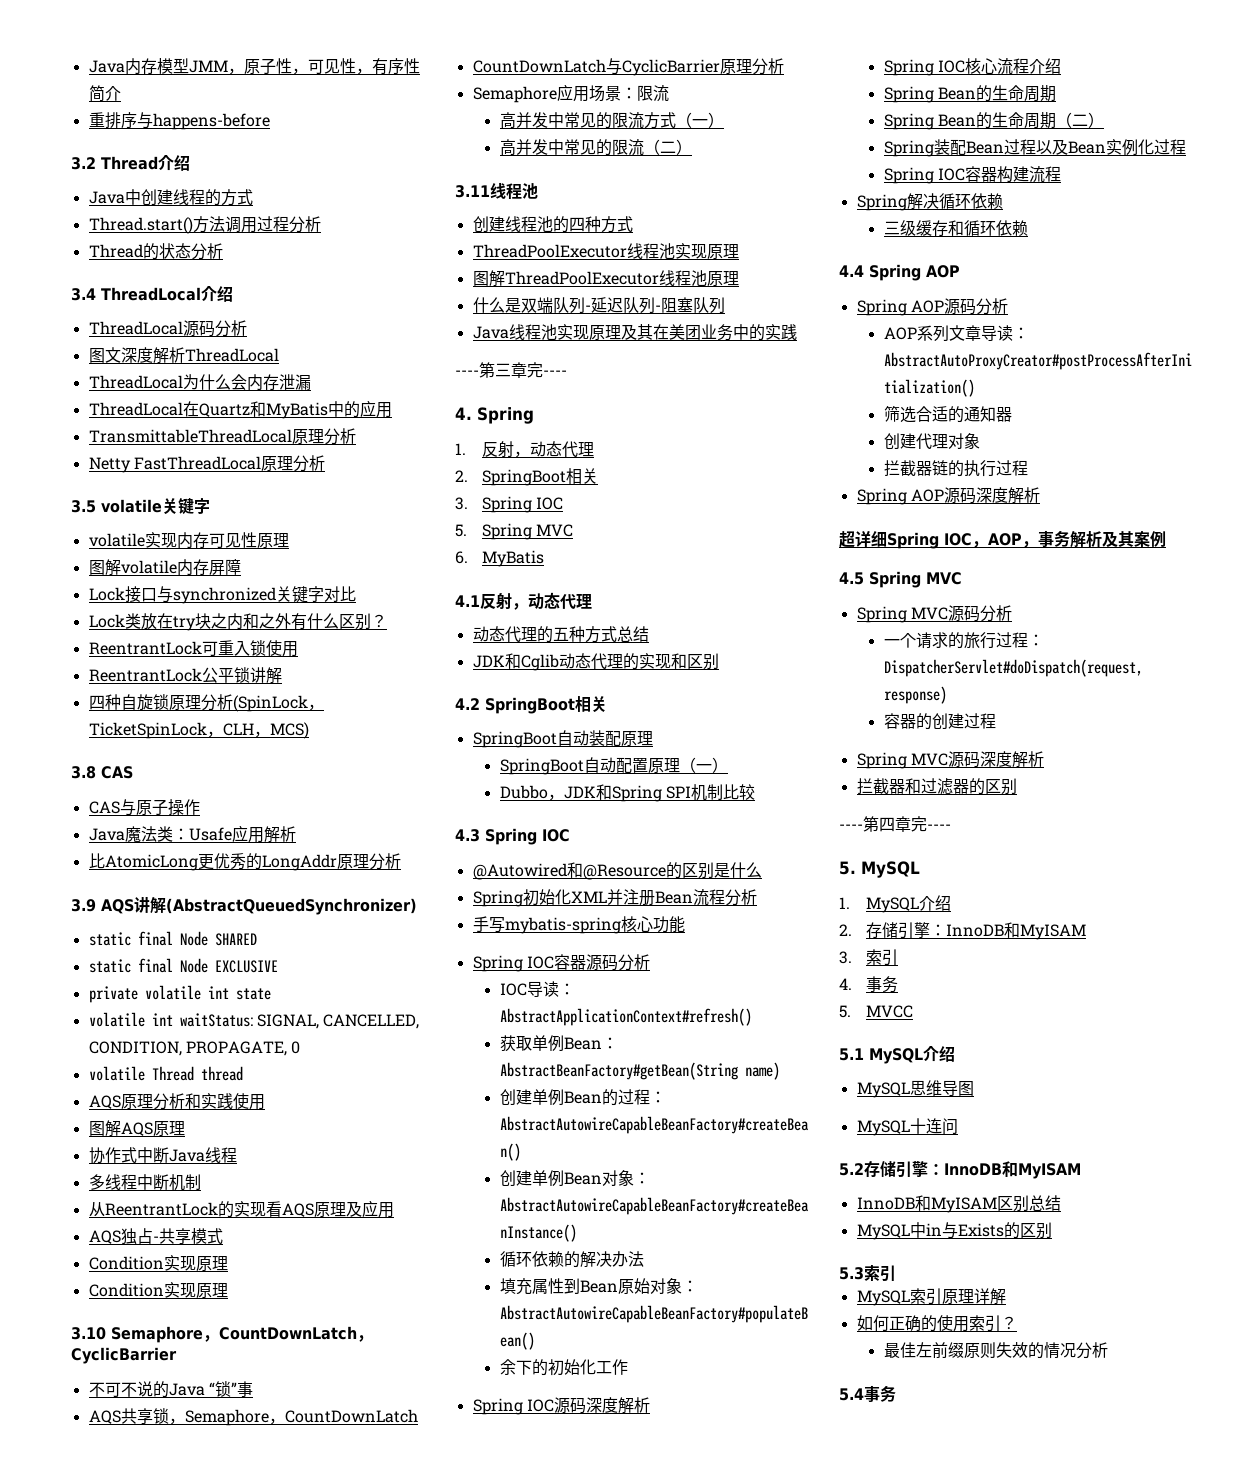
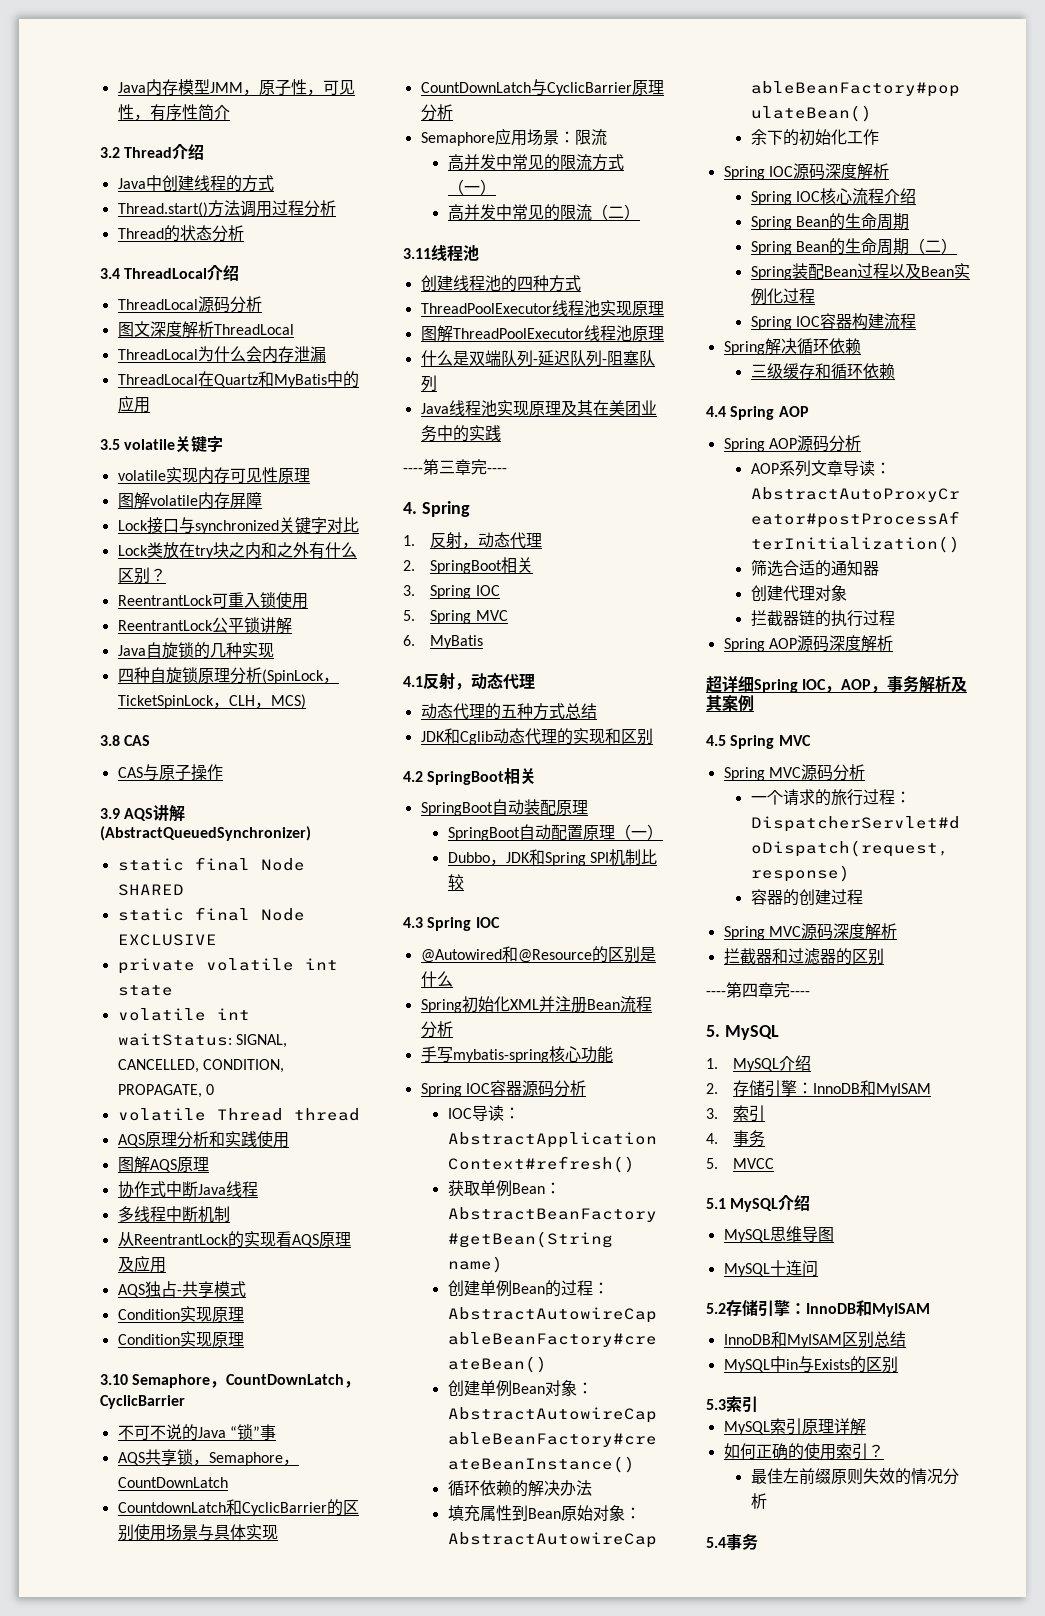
- 重排序与happens-before
- TransmittableThreadLocal原理分析
- Netty FastThreadLocal原理分析
+ Java自旋锁的几种实现
- Java魔法类：Usafe应用解析
- 比AtomicLong更优秀的LongAddr原理分析
+ CountdownLatch和CyclicBarrier的区别使用场景与具体实现

